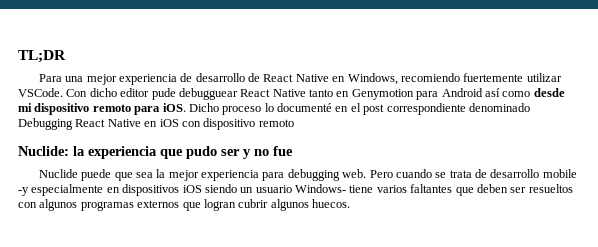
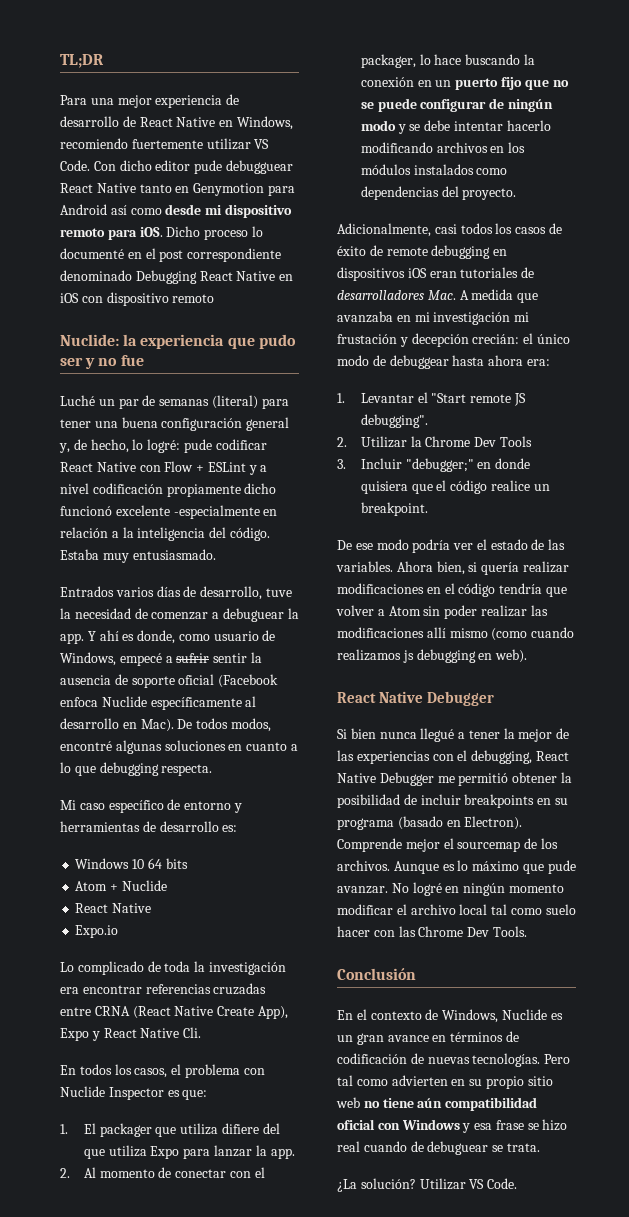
- Para una mejor experiencia de desarrollo de React Native en Windows, recomiendo fuertemente utilizar VSCode.
+ Para una mejor experiencia de desarrollo de React Native en Windows, recomiendo fuertemente utilizar VS Code.
- Nuclide puede que sea la mejor experiencia para debugging web. Pero cuando se trata de desarrollo mobile -y especialmente en dispositivos iOS siendo un usuario Windows- tiene varios faltantes que deben ser resueltos con algunos programas externos que logran cubrir algunos huecos.
+ Luché un par de semanas (literal) para tener una buena configuración general y, de hecho, lo logré: pude codificar React Native con Flow + ESLint y a nivel codificación propiamente dicho funcionó excelente -especialmente en relación a la inteligencia del código. Estaba muy entusiasmado.
+ Entrados varios días de desarrollo, tuve la necesidad de comenzar a debuguear la app. Y ahí es donde, como usuario de Windows, empecé a sufrir sentir la ausencia de soporte oficial (Facebook enfoca Nuclide específicamente al desarrollo en Mac). De todos modos, encontré algunas soluciones en cuanto a lo que debugging respecta.
+ Mi caso específico de entorno y herramientas de desarrollo es:
+ Windows 10 64 bits
+ Atom + Nuclide
+ React Native
+ Expo.io
+ Lo complicado de toda la investigación era encontrar referencias cruzadas entre CRNA (React Native Create App), Expo y React Native Cli.
+ En todos los casos, el problema con Nuclide Inspector es que:
+ 1. El packager que utiliza difiere del que utiliza Expo para lanzar la app.
+ 2. Al momento de conectar con el packager, lo hace buscando la conexión en un puerto fijo que no se puede configurar de ningún modo y se debe intentar hacerlo modificando archivos en los módulos instalados como dependencias del proyecto.
+ Adicionalmente, casi todos los casos de éxito de remote debugging en dispositivos iOS eran tutoriales de desarrolladores Mac. A medida que avanzaba en mi investigación mi frustación y decepción crecián: el único modo de debuggear hasta ahora era:
+ 1. Levantar el "Start remote JS debugging".
+ 2. Utilizar la Chrome Dev Tools
+ 3. Incluir "debugger;" en donde quisiera que el código realice un breakpoint.
+ De ese modo podría ver el estado de las variables. Ahora bien, si quería realizar modificaciones en el código tendría que volver a Atom sin poder realizar las modificaciones allí mismo (como cuando realizamos js debugging en web).
+ React Native Debugger
+ Si bien nunca llegué a tener la mejor de las experiencias con el debugging, React Native Debugger me permitió obtener la posibilidad de incluir breakpoints en su programa (basado en Electron). Comprende mejor el sourcemap de los archivos. Aunque es lo máximo que pude avanzar. No logré en ningún momento modificar el archivo local tal como suelo hacer con las Chrome Dev Tools.
+ Conclusión
+ En el contexto de Windows, Nuclide es un gran avance en términos de codificación de nuevas tecnologías. Pero tal como advierten en su propio sitio web no tiene aún compatibilidad oficial con Windows y esa frase se hizo real cuando de debuguear se trata.
+ ¿La solución? Utilizar VS Code.

